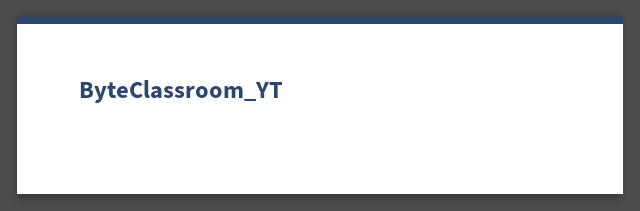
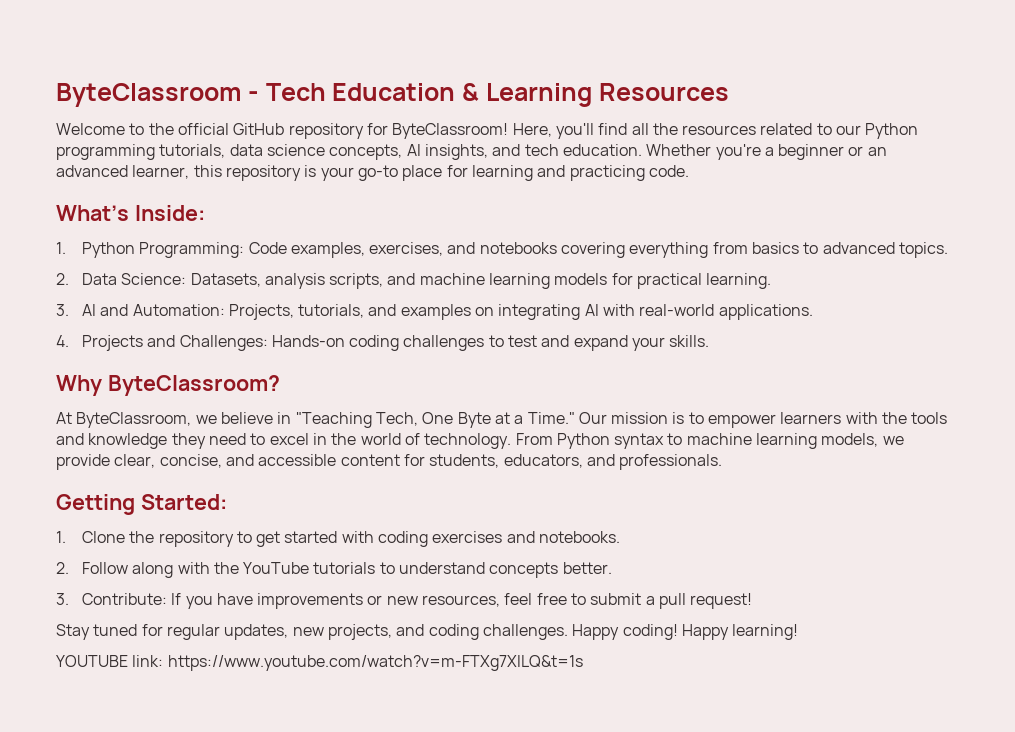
- ByteClassroom_YT
+ ByteClassroom - Tech Education & Learning Resources
+ Welcome to the official GitHub repository for ByteClassroom! Here, you'll find all the resources related to our Python programming tutorials, data science concepts, AI insights, and tech education. Whether you're a beginner or an advanced learner, this repository is your go-to place for learning and practicing code.
+ What’s Inside:
+ 1. Python Programming: Code examples, exercises, and notebooks covering everything from basics to advanced topics.
+ 2. Data Science: Datasets, analysis scripts, and machine learning models for practical learning.
+ 3. AI and Automation: Projects, tutorials, and examples on integrating AI with real-world applications.
+ 4. Projects and Challenges: Hands-on coding challenges to test and expand your skills.
+ Why ByteClassroom?
+ At ByteClassroom, we believe in "Teaching Tech, One Byte at a Time." Our mission is to empower learners with the tools and knowledge they need to excel in the world of technology. From Python syntax to machine learning models, we provide clear, concise, and accessible content for students, educators, and professionals.
+ Getting Started:
+ 1. Clone the repository to get started with coding exercises and notebooks.
+ 2. Follow along with the YouTube tutorials to understand concepts better.
+ 3. Contribute: If you have improvements or new resources, feel free to submit a pull request!
+ Stay tuned for regular updates, new projects, and coding challenges. Happy coding! Happy learning!
+ YOUTUBE link: https://www.youtube.com/watch?v=m-FTXg7XILQ&t=1s

